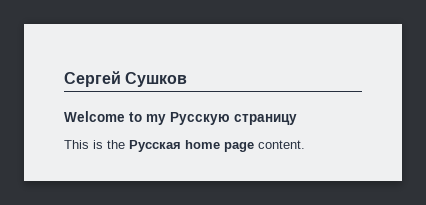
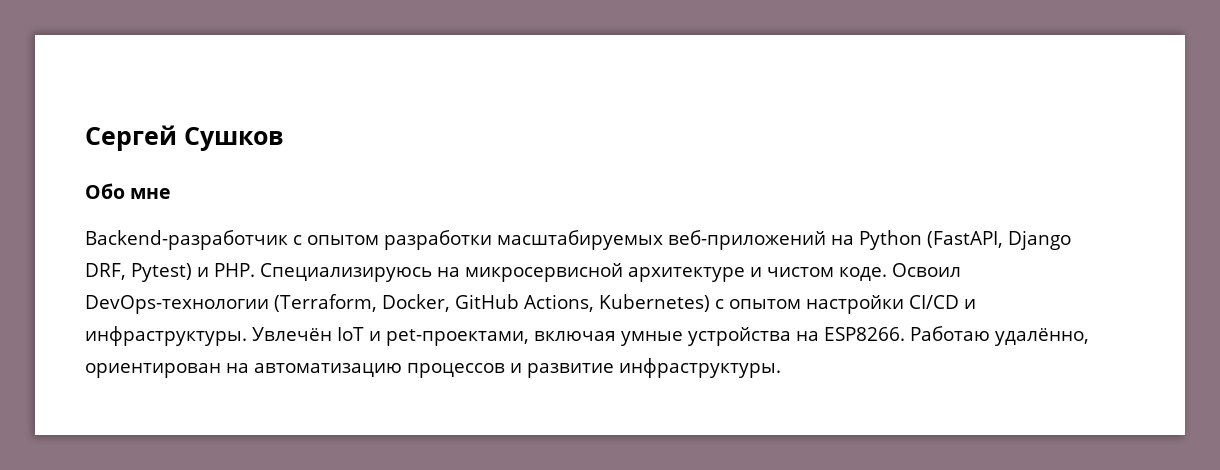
- Welcome to my Русскую страницу
- This is the Русская home page content.
+ Обо мне
+ Backend-разработчик с опытом разработки масштабируемых веб-приложений на Python (FastAPI, Django DRF, Pytest) и PHP. Специализируюсь на микросервисной архитектуре и чистом коде. Освоил DevOps-технологии (Terraform, Docker, GitHub Actions, Kubernetes) с опытом настройки CI/CD и инфраструктуры. Увлечён IoT и pet-проектами, включая умные устройства на ESP8266. Работаю удалённо, ориентирован на автоматизацию процессов и развитие инфраструктуры.

